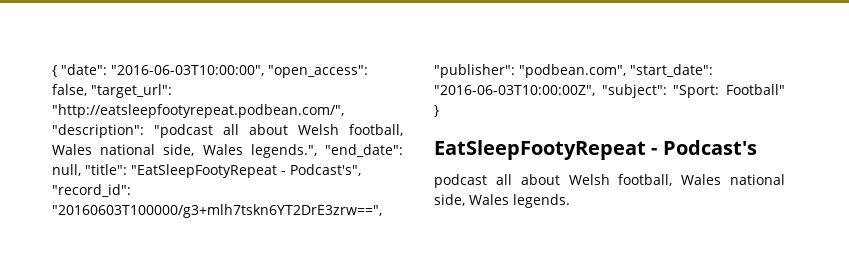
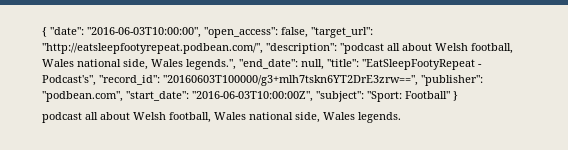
- EatSleepFootyRepeat - Podcast's

